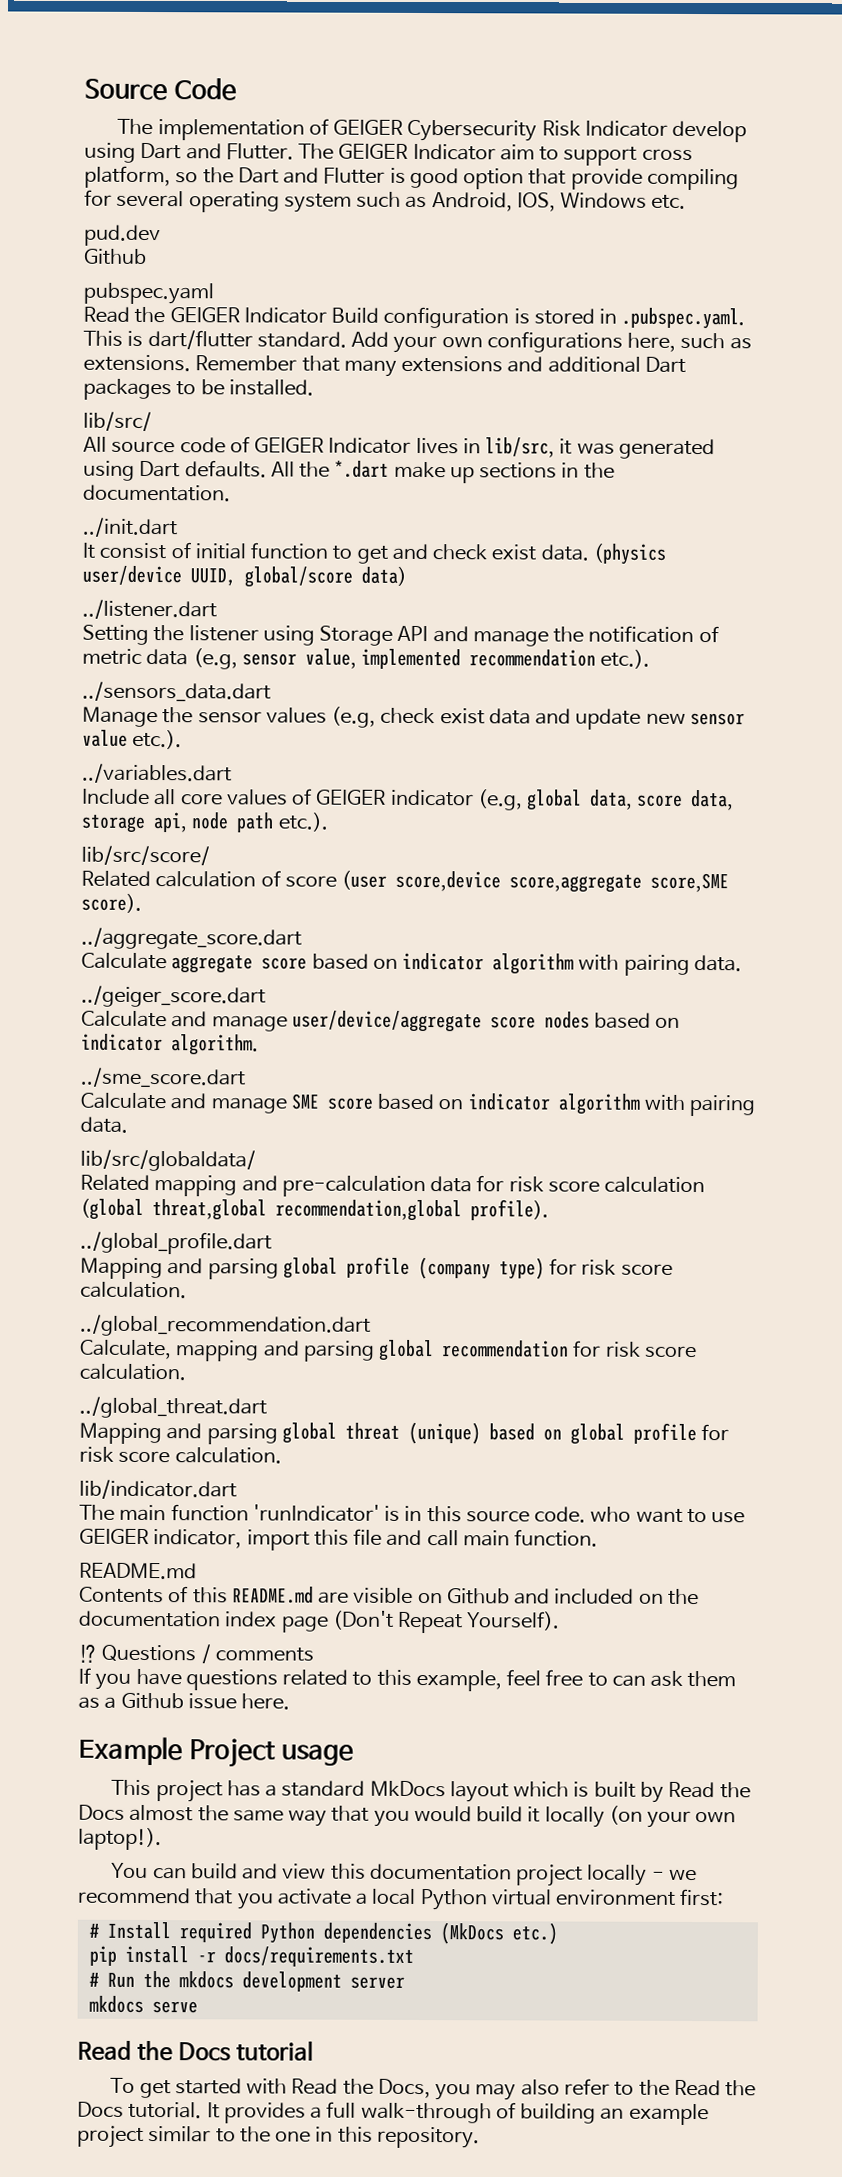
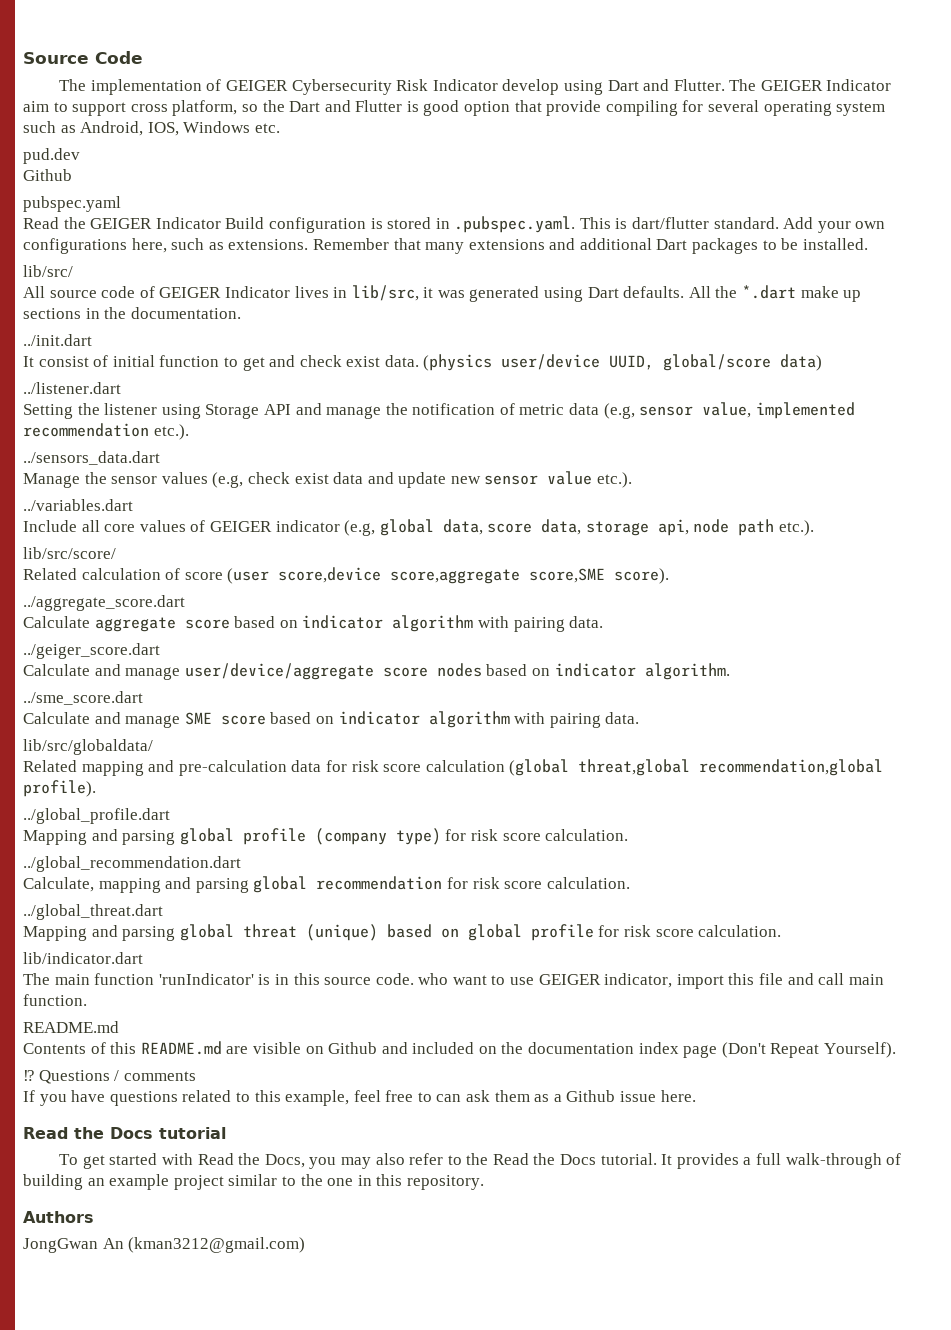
- Example Project usage
- This project has a standard MkDocs layout which is built by Read the Docs almost the same way that you would build it locally (on your own laptop!).
- You can build and view this documentation project locally - we recommend that you activate a local Python virtual environment first:
- # Install required Python dependencies (MkDocs etc.)
- pip install -r docs/requirements.txt
- # Run the mkdocs development server
- mkdocs serve
+ Authors
+ JongGwan An (kman3212@gmail.com)

